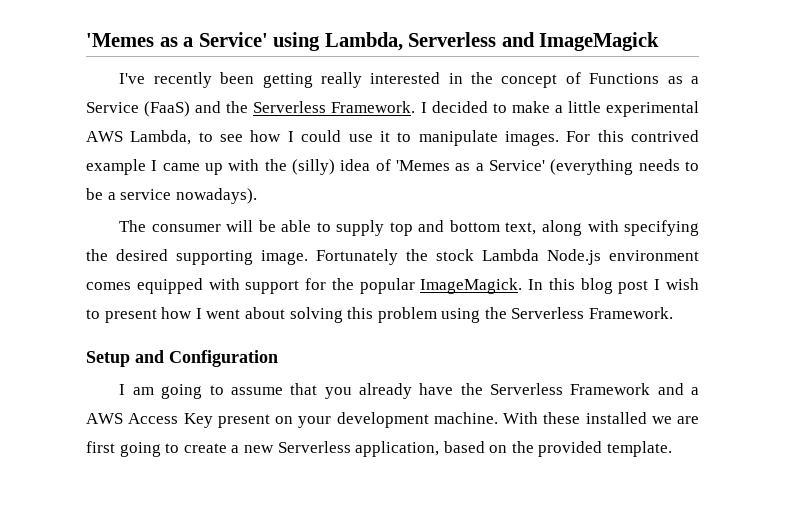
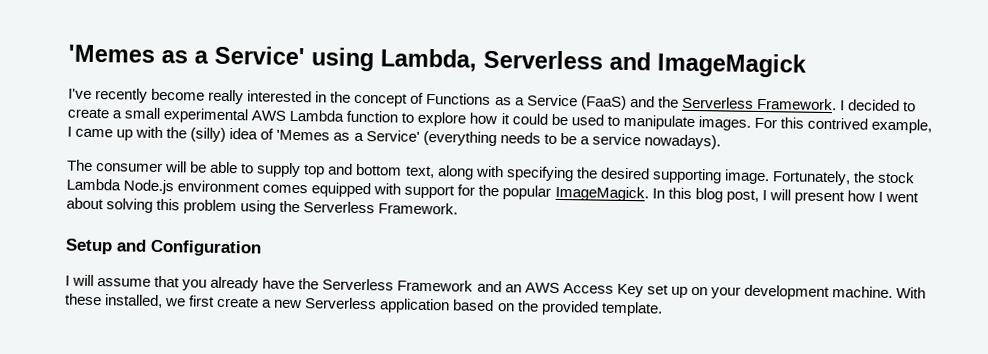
- I've recently been getting really interested in the concept of Functions as a Service (FaaS) and the Serverless Framework.
+ I've recently become really interested in the concept of Functions as a Service (FaaS) and the Serverless Framework.
- I decided to make a little experimental AWS Lambda, to see how I could use it to manipulate images.
+ I decided to create a small experimental AWS Lambda function to explore how it could be used to manipulate images.
- For this contrived example I came up with the (silly) idea of 'Memes as a Service' (everything needs to be a service nowadays).
+ For this contrived example, I came up with the (silly) idea of 'Memes as a Service' (everything needs to be a service nowadays).
- Fortunately the stock Lambda Node.js environment comes equipped with support for the popular ImageMagick.
+ Fortunately, the stock Lambda Node.js environment comes equipped with support for the popular ImageMagick.
- In this blog post I wish to present how I went about solving this problem using the Serverless Framework.
+ In this blog post, I will present how I went about solving this problem using the Serverless Framework.
- I am going to assume that you already have the Serverless Framework and a AWS Access Key present on your development machine.
+ I will assume that you already have the Serverless Framework and an AWS Access Key set up on your development machine.
- With these installed we are first going to create a new Serverless application, based on the provided template.
+ With these installed, we first create a new Serverless application based on the provided template.

